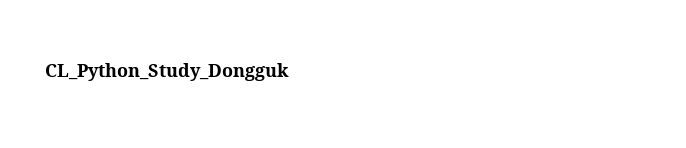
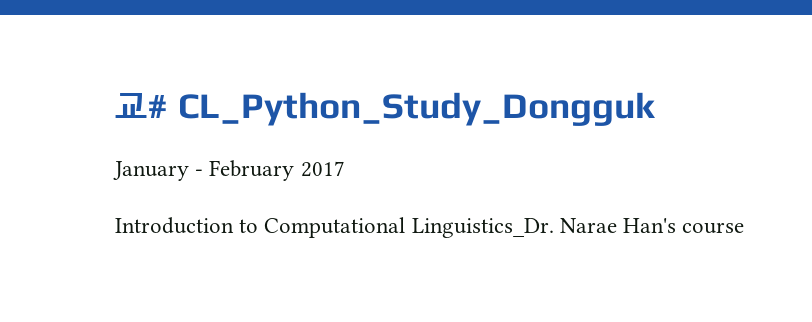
- CL_Python_Study_Dongguk
+ 교# CL_Python_Study_Dongguk
+ January - February 2017
+ Introduction to Computational Linguistics_Dr. Narae Han's course

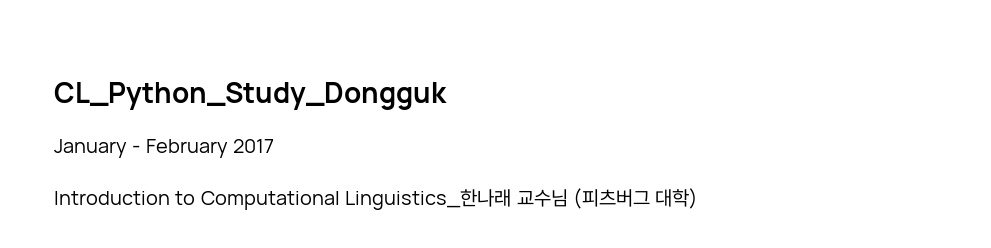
- 교# CL_Python_Study_Dongguk
+ CL_Python_Study_Dongguk
- Introduction to Computational Linguistics_Dr. Narae Han's course
+ Introduction to Computational Linguistics_한나래 교수님 (피츠버그 대학)

